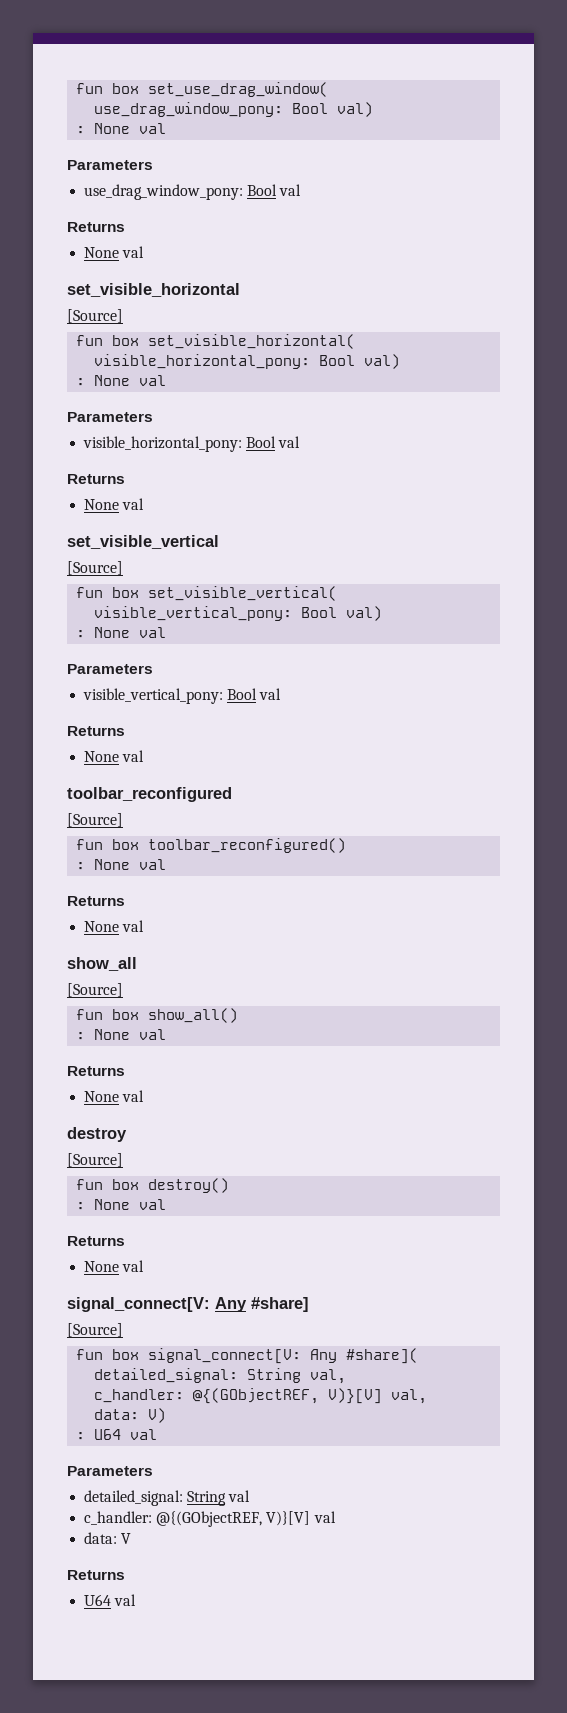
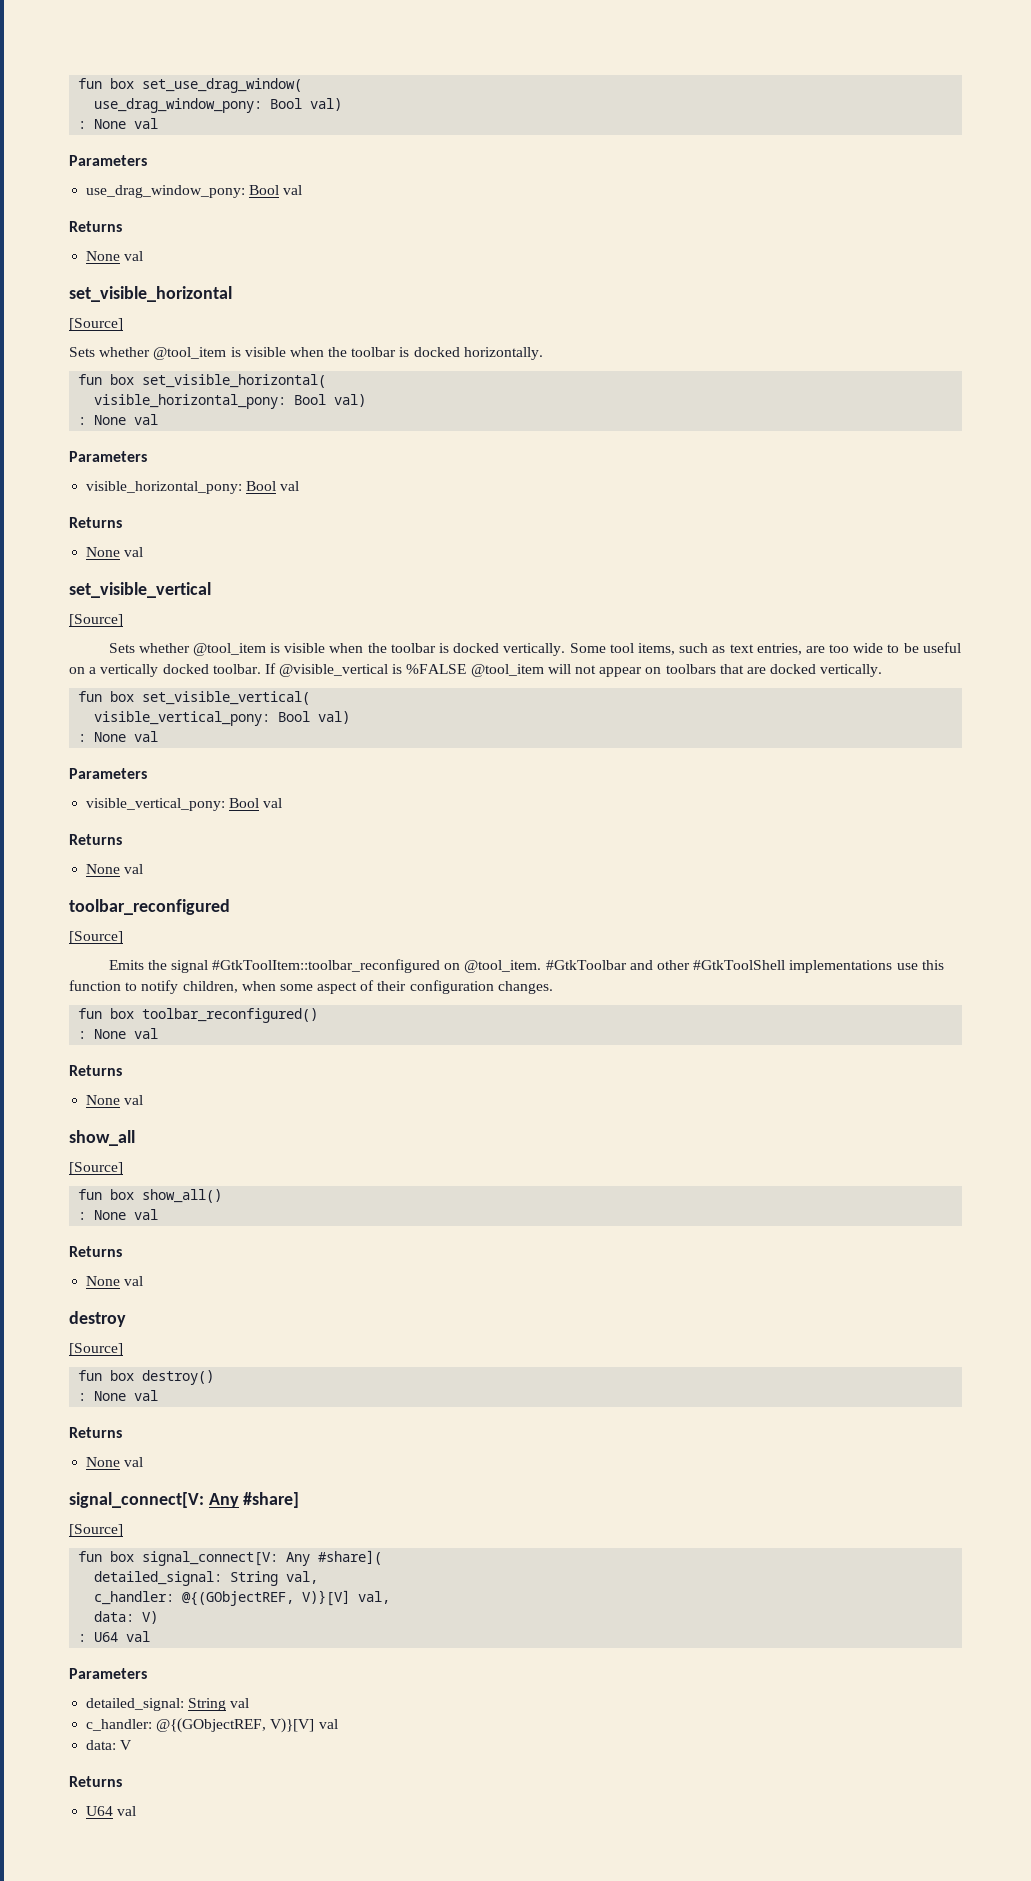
+ Sets whether @tool_item is visible when the toolbar is docked horizontally.
+ Sets whether @tool_item is visible when the toolbar is docked vertically. Some tool items, such as text entries, are too wide to be useful on a vertically docked toolbar. If @visible_vertical is %FALSE @tool_item will not appear on toolbars that are docked vertically.
+ Emits the signal #GtkToolItem::toolbar_reconfigured on @tool_item. #GtkToolbar and other #GtkToolShell implementations use this function to notify children, when some aspect of their configuration changes.

